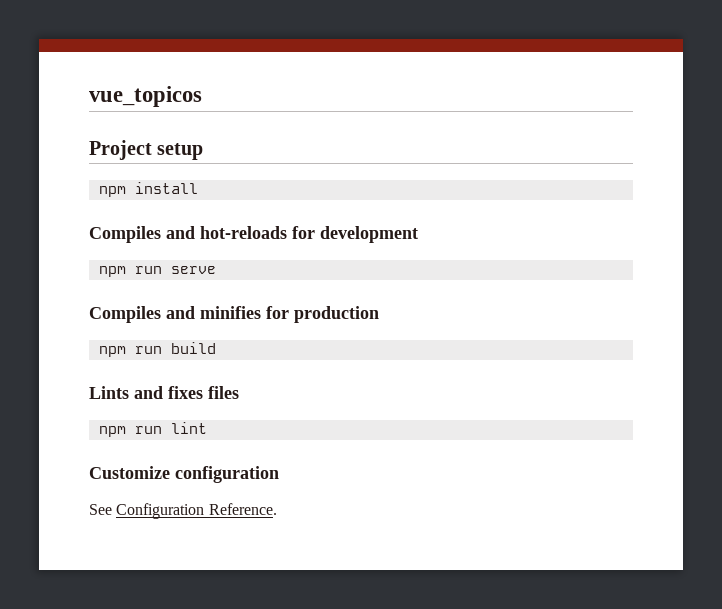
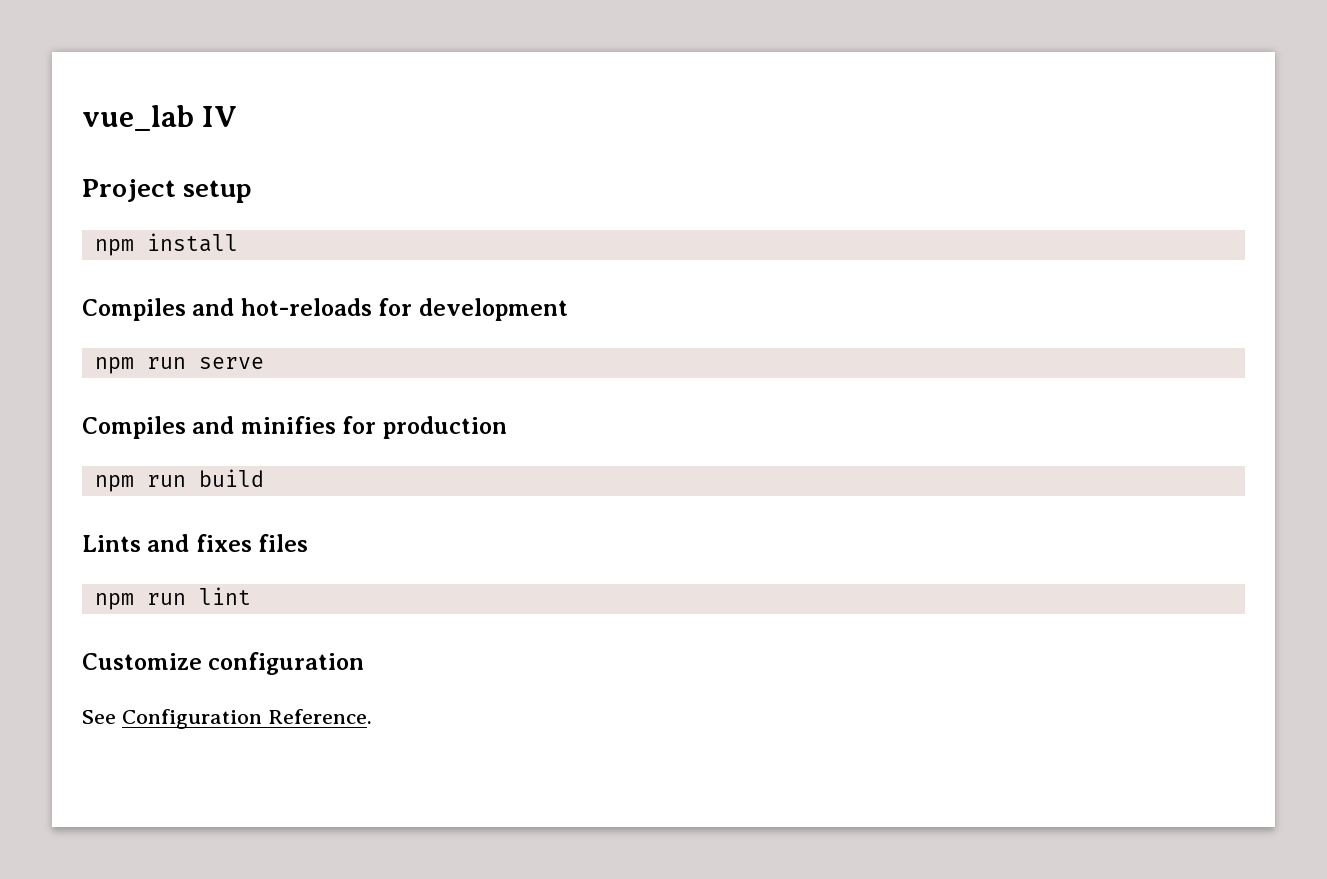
- vue_topicos
+ vue_lab IV

